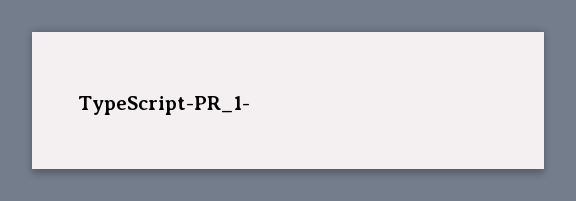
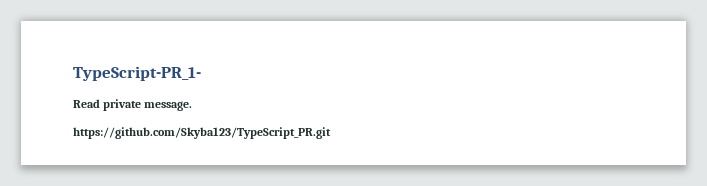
+ Read private message.
+ https://github.com/Skyba123/TypeScript_PR.git

